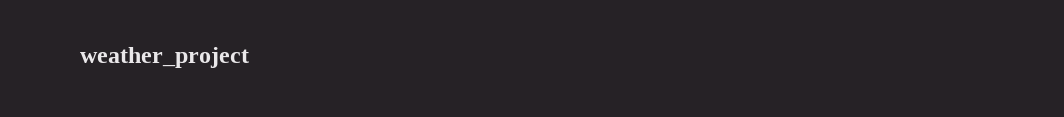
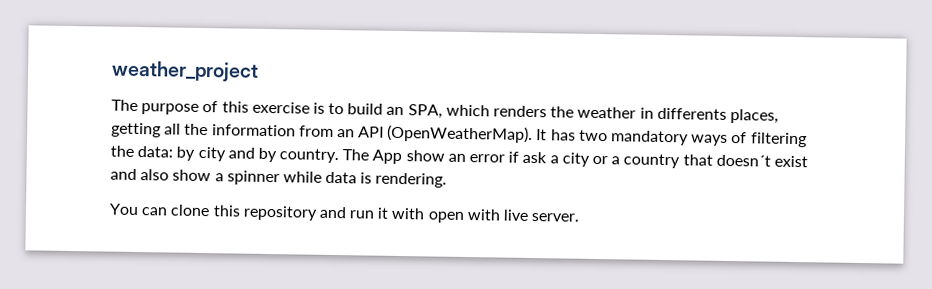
+ The purpose of this exercise is to build an SPA, which renders the weather in differents places, getting all the information from an API (OpenWeatherMap). It has two mandatory ways of filtering the data: by city and by country. The App show an error if ask a city or a country that doesn´t exist and also show a spinner while data is rendering.
+ You can clone this repository and run it with open with live server.

